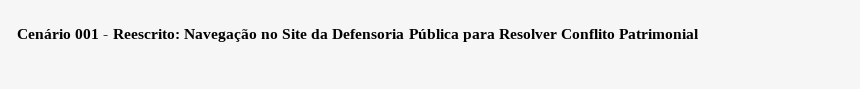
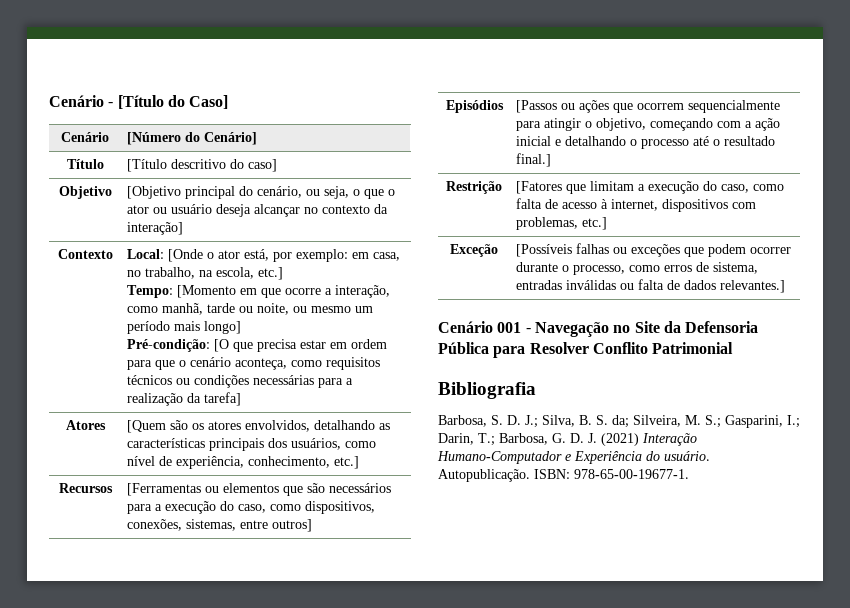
- Cenário 001 - Reescrito: Navegação no Site da Defensoria Pública para Resolver Conflito Patrimonial
+ Cenário - [Título do Caso]
+ Cenário | [Número do Cenário]
+ Título | [Título descritivo do caso]
+ Objetivo | [Objetivo principal do cenário, ou seja, o que o ator ou usuário deseja alcançar no contexto da interação]
+ Contexto | Local: [Onde o ator está, por exemplo: em casa, no trabalho, na escola, etc.]
+ Tempo: [Momento em que ocorre a interação, como manhã, tarde ou noite, ou mesmo um período mais longo]
+ Pré-condição: [O que precisa estar em ordem para que o cenário aconteça, como requisitos técnicos ou condições necessárias para a realização da tarefa]
+ Atores | [Quem são os atores envolvidos, detalhando as características principais dos usuários, como nível de experiência, conhecimento, etc.]
+ Recursos | [Ferramentas ou elementos que são necessários para a execução do caso, como dispositivos, conexões, sistemas, entre outros]
+ Episódios | [Passos ou ações que ocorrem sequencialmente para atingir o objetivo, começando com a ação inicial e detalhando o processo até o resultado final.]
+ Restrição | [Fatores que limitam a execução do caso, como falta de acesso à internet, dispositivos com problemas, etc.]
+ Exceção | [Possíveis falhas ou exceções que podem ocorrer durante o processo, como erros de sistema, entradas inválidas ou falta de dados relevantes.]
+ Cenário 001 - Navegação no Site da Defensoria Pública para Resolver Conflito Patrimonial
+ Bibliografia
+ Barbosa, S. D. J.; Silva, B. S. da; Silveira, M. S.; Gasparini, I.; Darin, T.; Barbosa, G. D. J. (2021) Interação Humano-Computador e Experiência do usuário. Autopublicação. ISBN: 978-65-00-19677-1.

